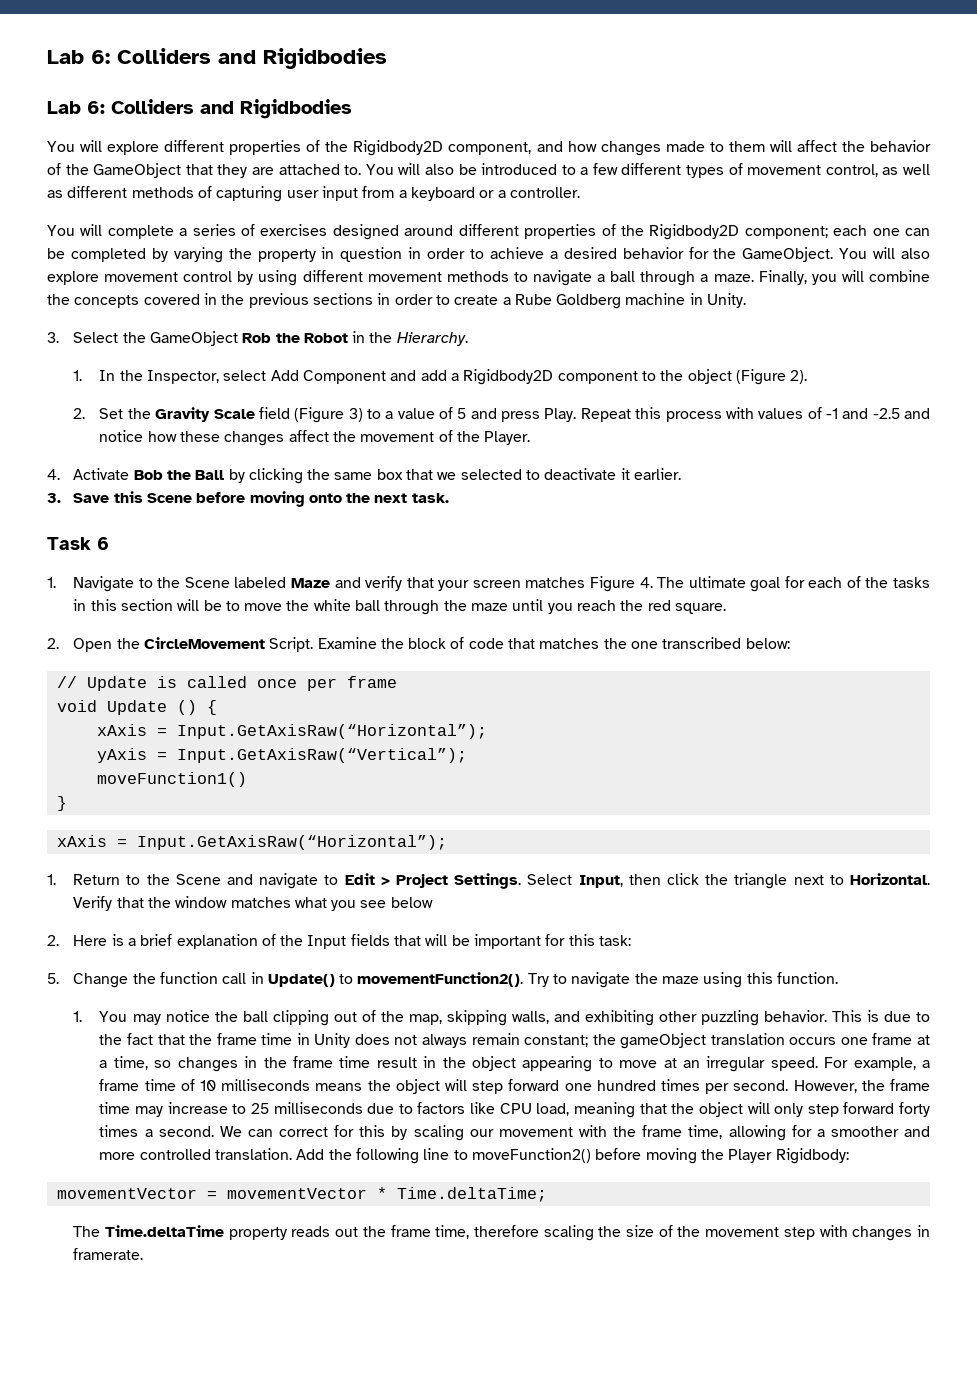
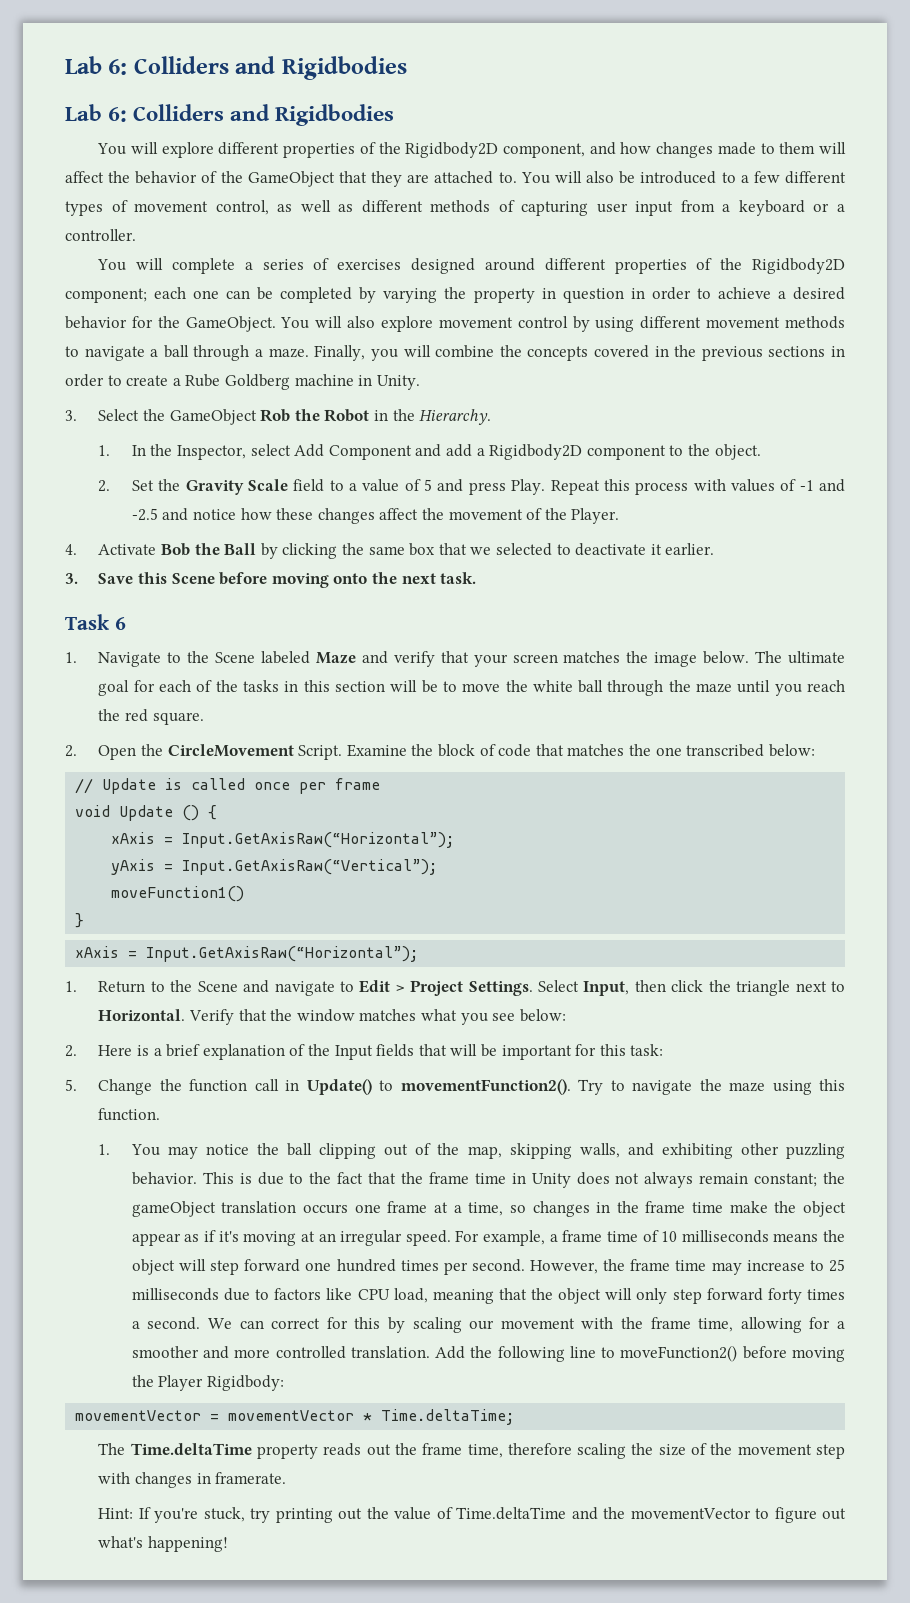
- 1. In the Inspector, select Add Component and add a Rigidbody2D component to the object (Figure 2).
+ 1. In the Inspector, select Add Component and add a Rigidbody2D component to the object.
- 2. Set the Gravity Scale field (Figure 3) to a value of 5 and press Play.
+ 2. Set the Gravity Scale field to a value of 5 and press Play.
- 1. Navigate to the Scene labeled Maze and verify that your screen matches Figure 4. The ultimate goal for each of the tasks in this section will be to move the white ball through the maze until you reach the red square.
+ 1. Navigate to the Scene labeled Maze and verify that your screen matches the image below. The ultimate goal for each of the tasks in this section will be to move the white ball through the maze until you reach the red square.
- Verify that the window matches what you see below
+ Verify that the window matches what you see below:
- This is due to the fact that the frame time in Unity does not always remain constant; the gameObject translation occurs one frame at a time, so changes in the frame time result in the object appearing to move at an irregular speed.
+ This is due to the fact that the frame time in Unity does not always remain constant; the gameObject translation occurs one frame at a time, so changes in the frame time make the object appear as if it's moving at an irregular speed.
+ Hint: If you're stuck, try printing out the value of Time.deltaTime and the movementVector to figure out what's happening!

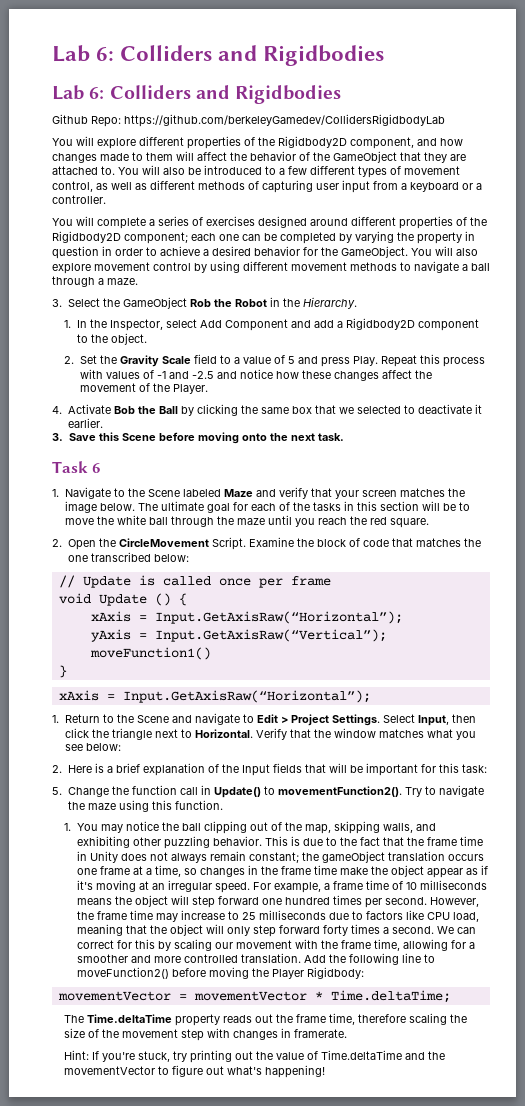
+ Github Repo: https://github.com/berkeleyGamedev/CollidersRigidbodyLab
- Finally, you will combine the concepts covered in the previous sections in order to create a Rube Goldberg machine in Unity.

